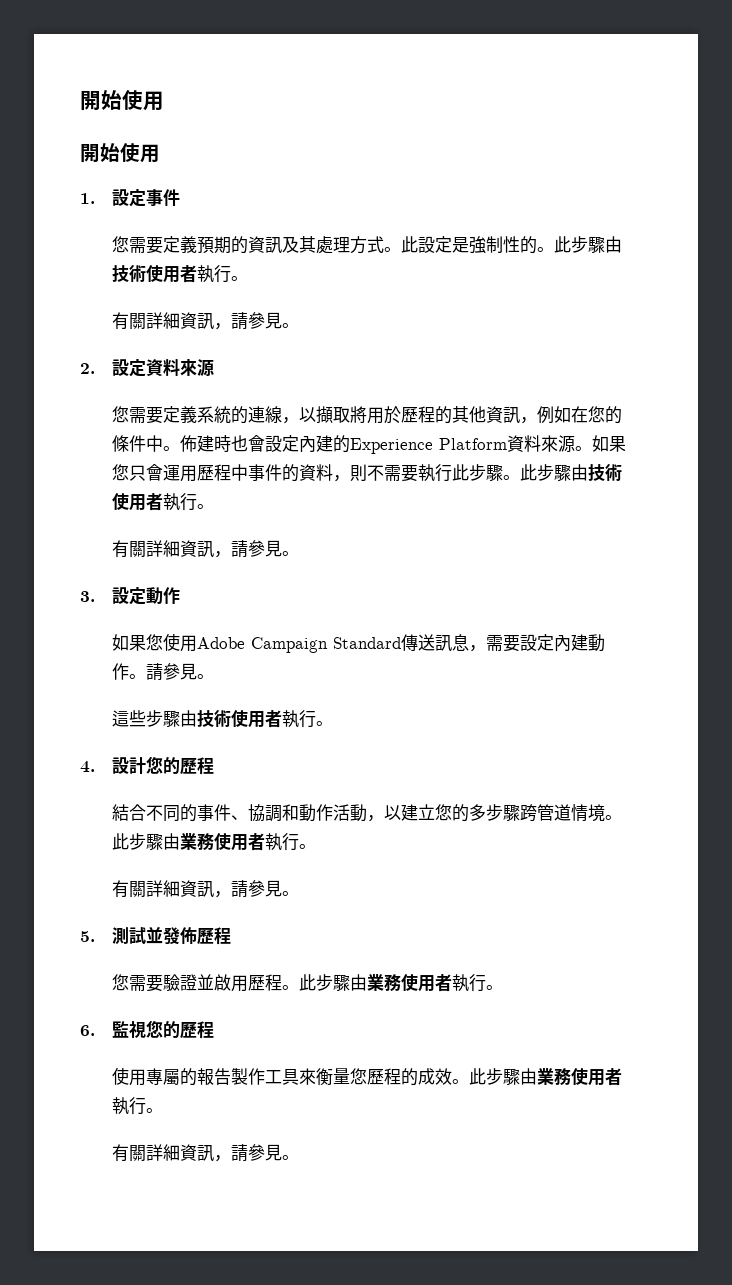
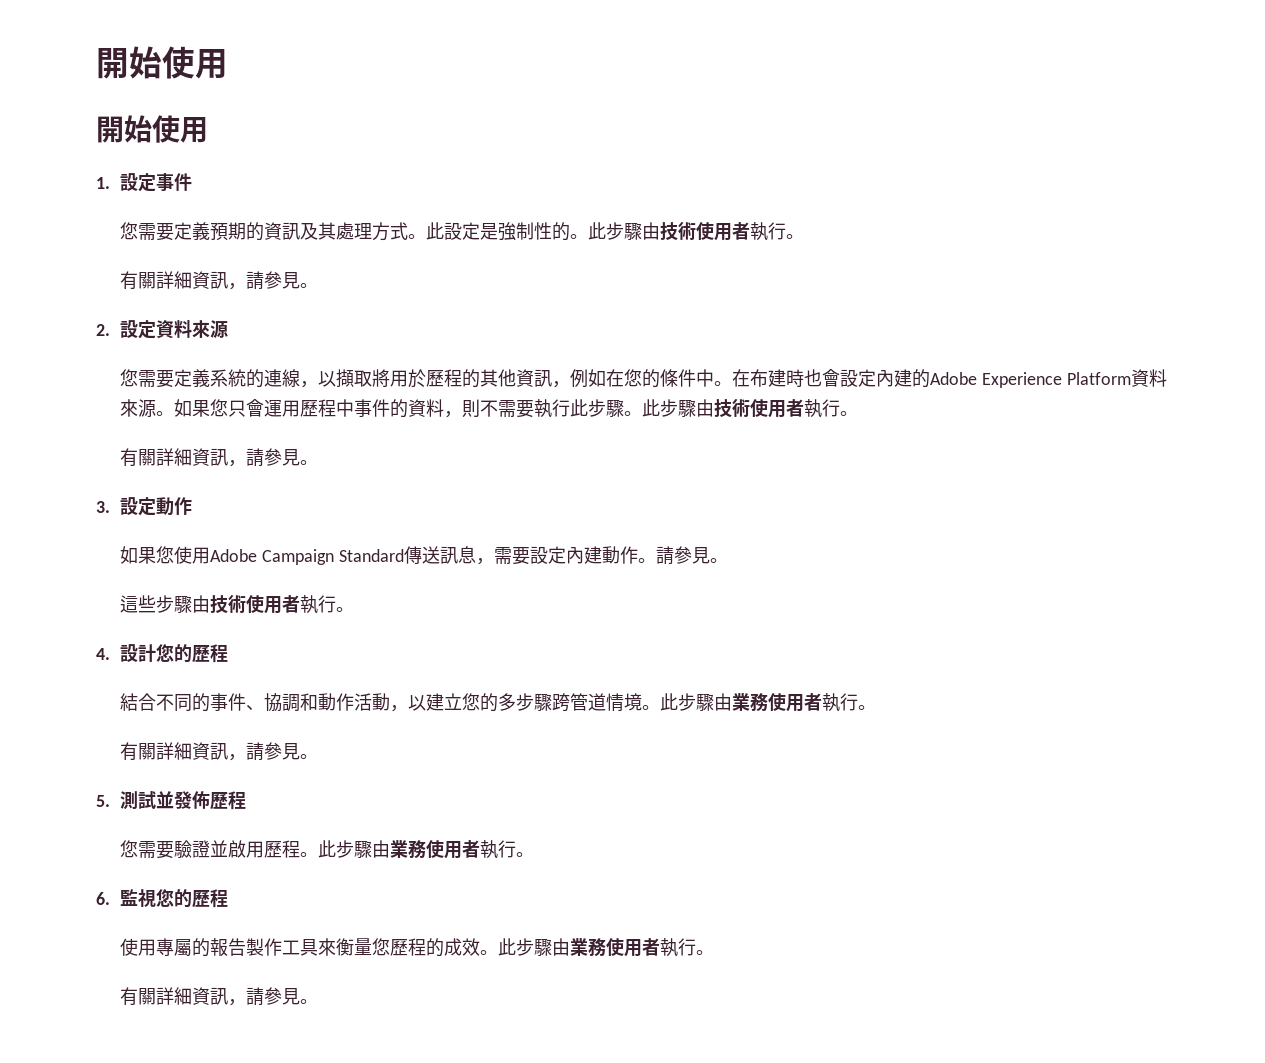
- 佈建時也會設定內建的Experience Platform資料來源。
+ 在布建時也會設定內建的Adobe Experience Platform資料來源。

